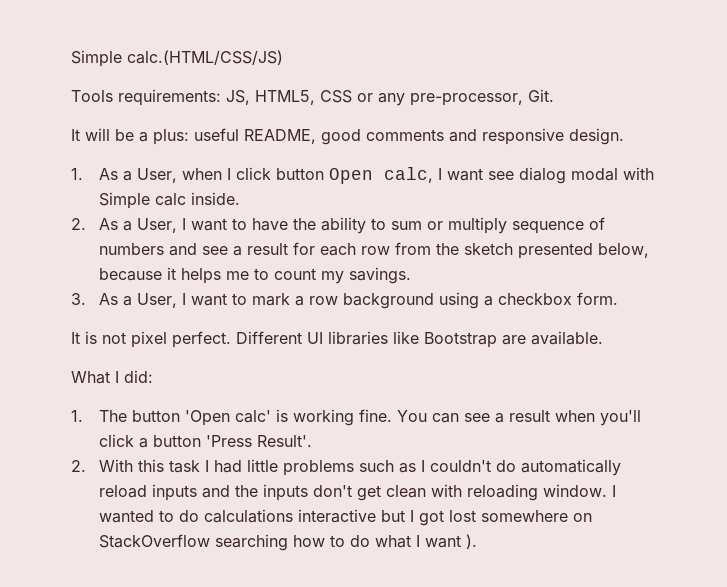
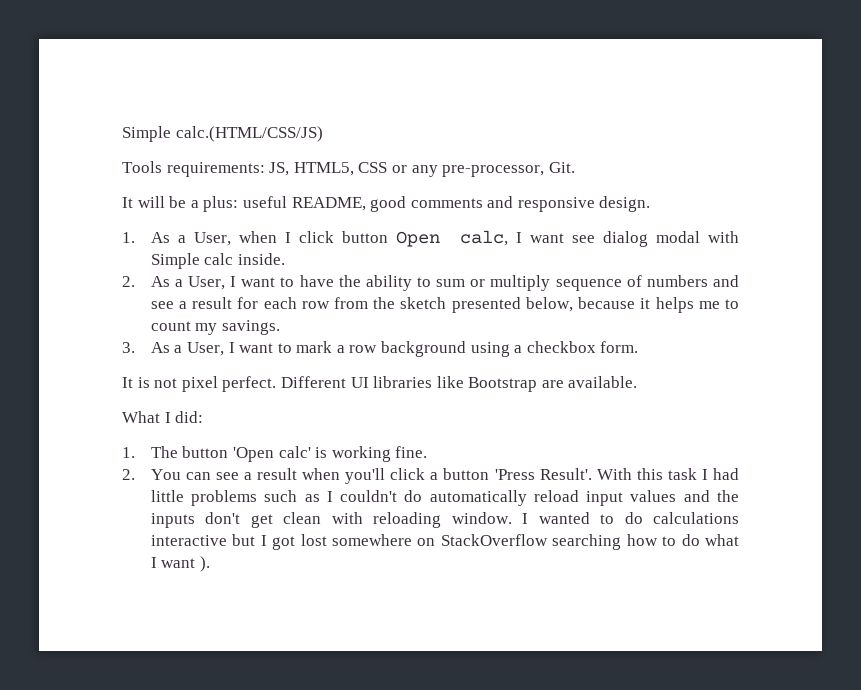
- 1. The button 'Open calc' is working fine. You can see a result when you'll click a button 'Press Result'.
- 2. With this task I had little problems such as I couldn't do automatically reload inputs and the inputs don't get clean with reloading window.
+ 1. The button 'Open calc' is working fine.
+ 2. You can see a result when you'll click a button 'Press Result'. With this task I had little problems such as I couldn't do automatically reload input values and the inputs don't get clean with reloading window.

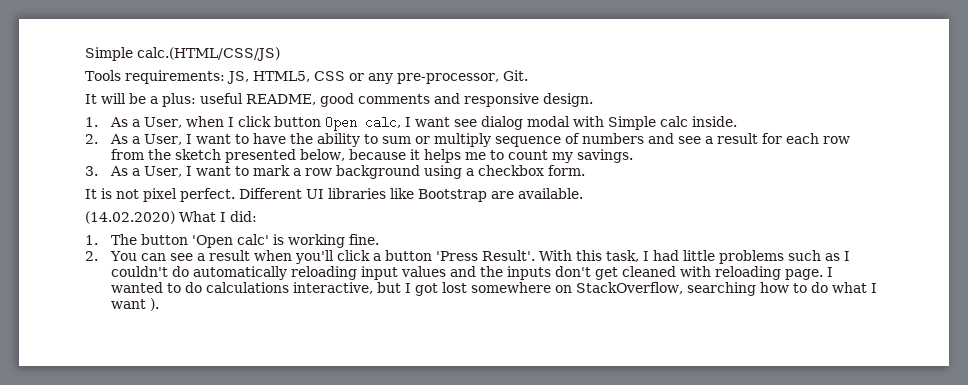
- What I did:
+ (14.02.2020) What I did:
- With this task I had little problems such as I couldn't do automatically reload input values and the inputs don't get clean with reloading window.
+ With this task, I had little problems such as I couldn't do automatically reloading input values and the inputs don't get cleaned with reloading page.
- I wanted to do calculations interactive but I got lost somewhere on StackOverflow searching how to do what I want ).
+ I wanted to do calculations interactive, but I got lost somewhere on StackOverflow, searching how to do what I want ).

